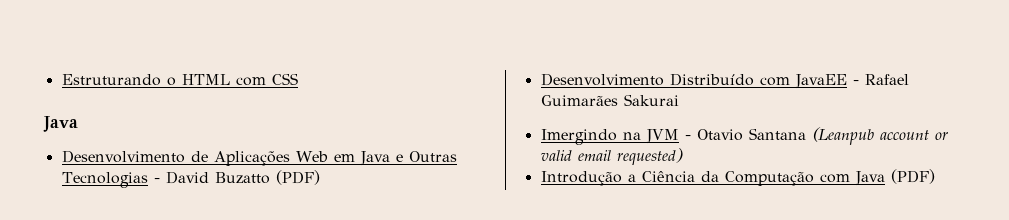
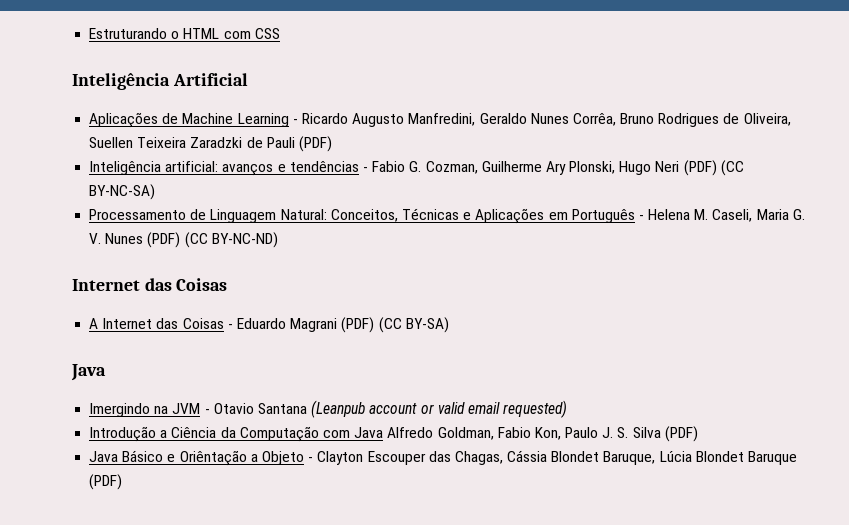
  Estruturando o HTML com CSS
+ Inteligência Artificial
+ Aplicações de Machine Learning - Ricardo Augusto Manfredini, Geraldo Nunes Corrêa, Bruno Rodrigues de Oliveira, Suellen Teixeira Zaradzki de Pauli (PDF)
+ Inteligência artificial: avanços e tendências - Fabio G. Cozman, Guilherme Ary Plonski, Hugo Neri (PDF) (CC BY-NC-SA)
+ Processamento de Linguagem Natural: Conceitos, Técnicas e Aplicações em Português - Helena M. Caseli, Maria G. V. Nunes (PDF) (CC BY-NC-ND)
+ Internet das Coisas
+ A Internet das Coisas - Eduardo Magrani (PDF) (CC BY-SA)
  Java
- Desenvolvimento de Aplicações Web em Java e Outras Tecnologias - David Buzatto (PDF)
- Desenvolvimento Distribuído com JavaEE - Rafael Guimarães Sakurai
- Introdução a Ciência da Computação com Java (PDF)
+ Introdução a Ciência da Computação com Java Alfredo Goldman, Fabio Kon, Paulo J. S. Silva (PDF)
+ Java Básico e Oriêntação a Objeto - Clayton Escouper das Chagas, Cássia Blondet Baruque, Lúcia Blondet Baruque (PDF)

